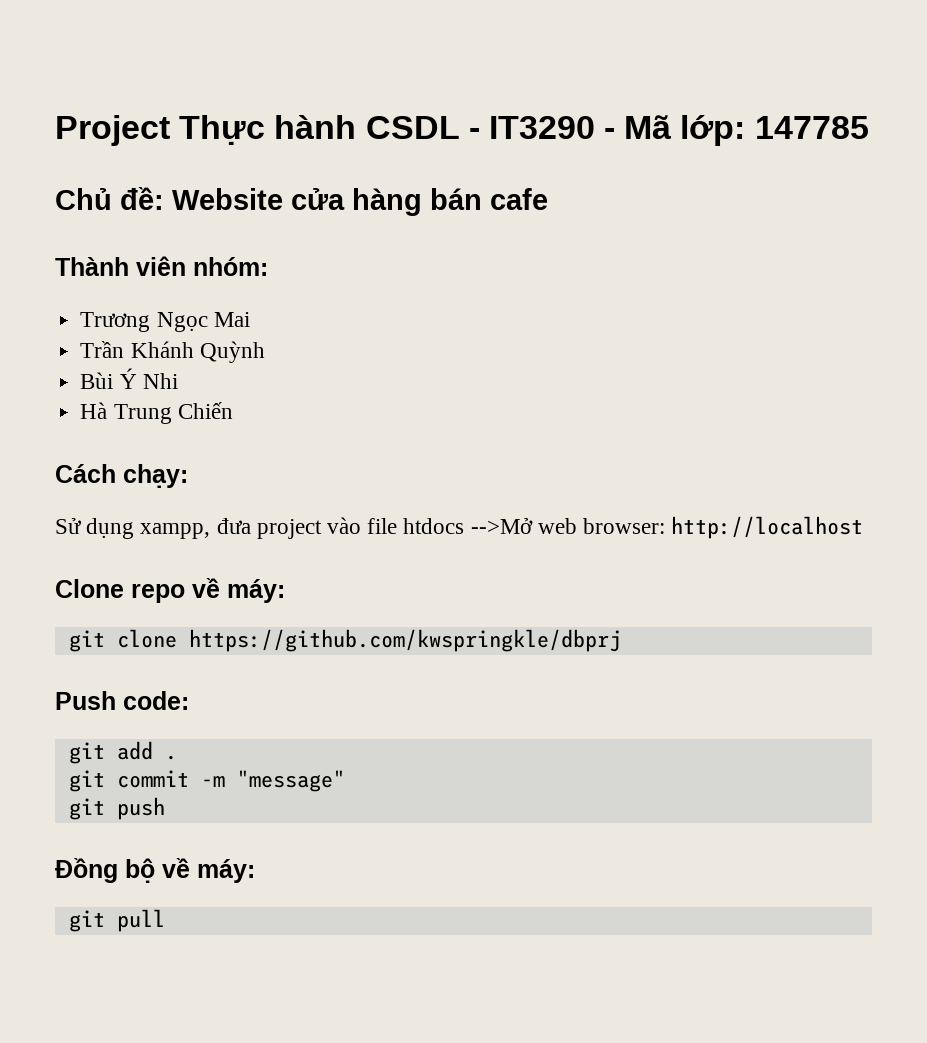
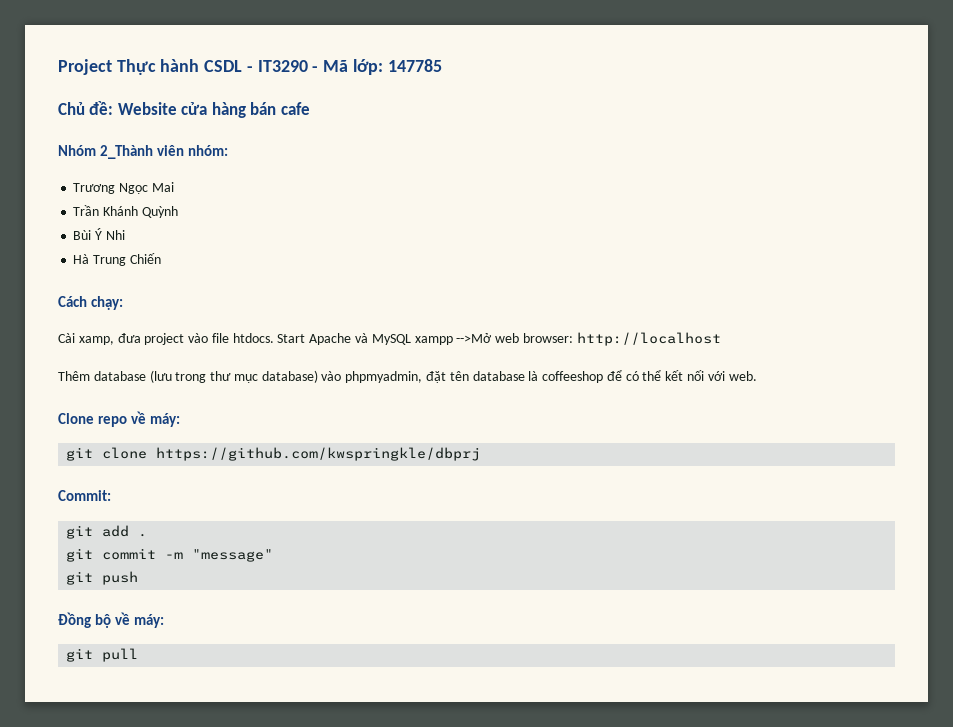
- Thành viên nhóm:
+ Nhóm 2_Thành viên nhóm:
- Sử dụng xampp, đưa project vào file htdocs -->Mở web browser: http://localhost
+ Cài xamp, đưa project vào file htdocs. Start Apache và MySQL xampp -->Mở web browser: http://localhost
+ Thêm database (lưu trong thư mục database) vào phpmyadmin, đặt tên database là coffeeshop để có thể kết nối với web.
- Push code:
+ Commit:

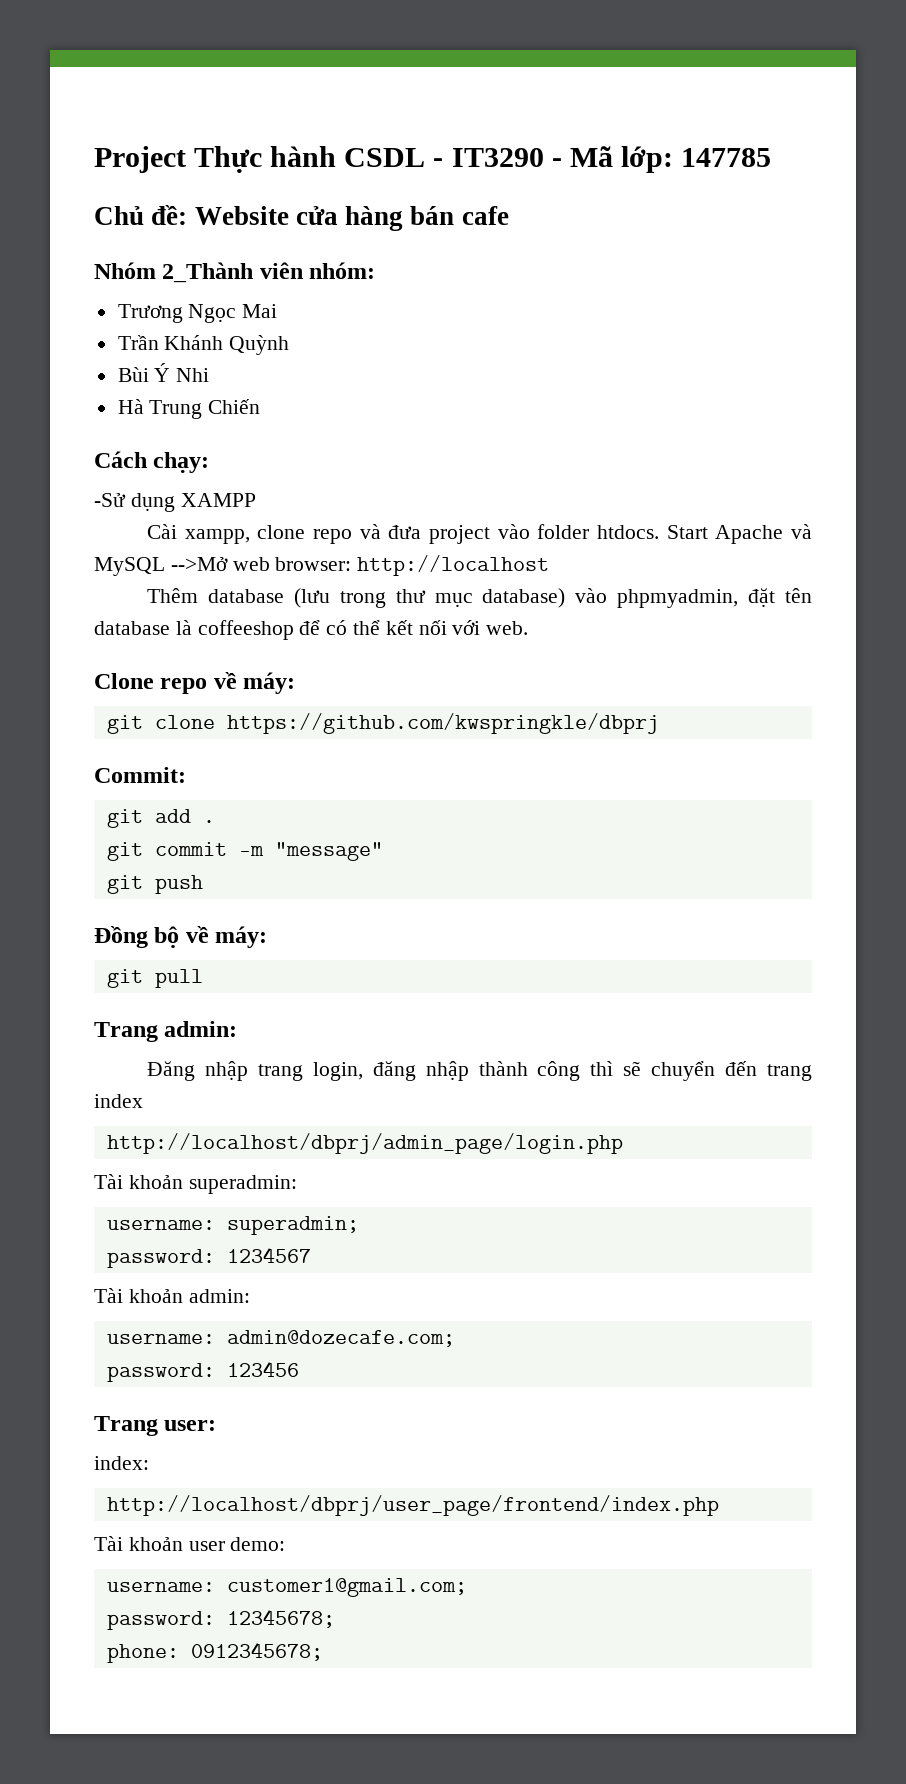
- Cài xamp, đưa project vào file htdocs.
+ -Sử dụng XAMPP
+ Cài xampp, clone repo và đưa project vào folder htdocs.
- Start Apache và MySQL xampp -->Mở web browser: http://localhost
+ Start Apache và MySQL -->Mở web browser: http://localhost
+ Trang admin:
+ Đăng nhập trang login, đăng nhập thành công thì sẽ chuyển đến trang index
+ http://localhost/dbprj/admin_page/login.php
+ Tài khoản superadmin:
+ username: superadmin;
+ password: 1234567
+ Tài khoản admin:
+ username: admin@dozecafe.com;
+ password: 123456
+ Trang user:
+ index:
+ http://localhost/dbprj/user_page/frontend/index.php
+ Tài khoản user demo:
+ username: customer1@gmail.com;
+ password: 12345678;
+ phone: 0912345678;

